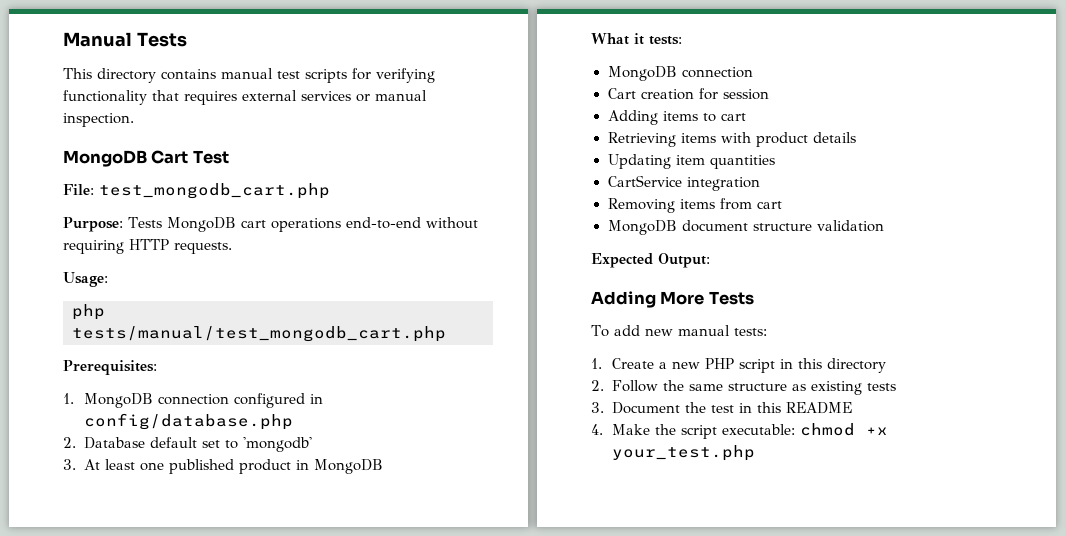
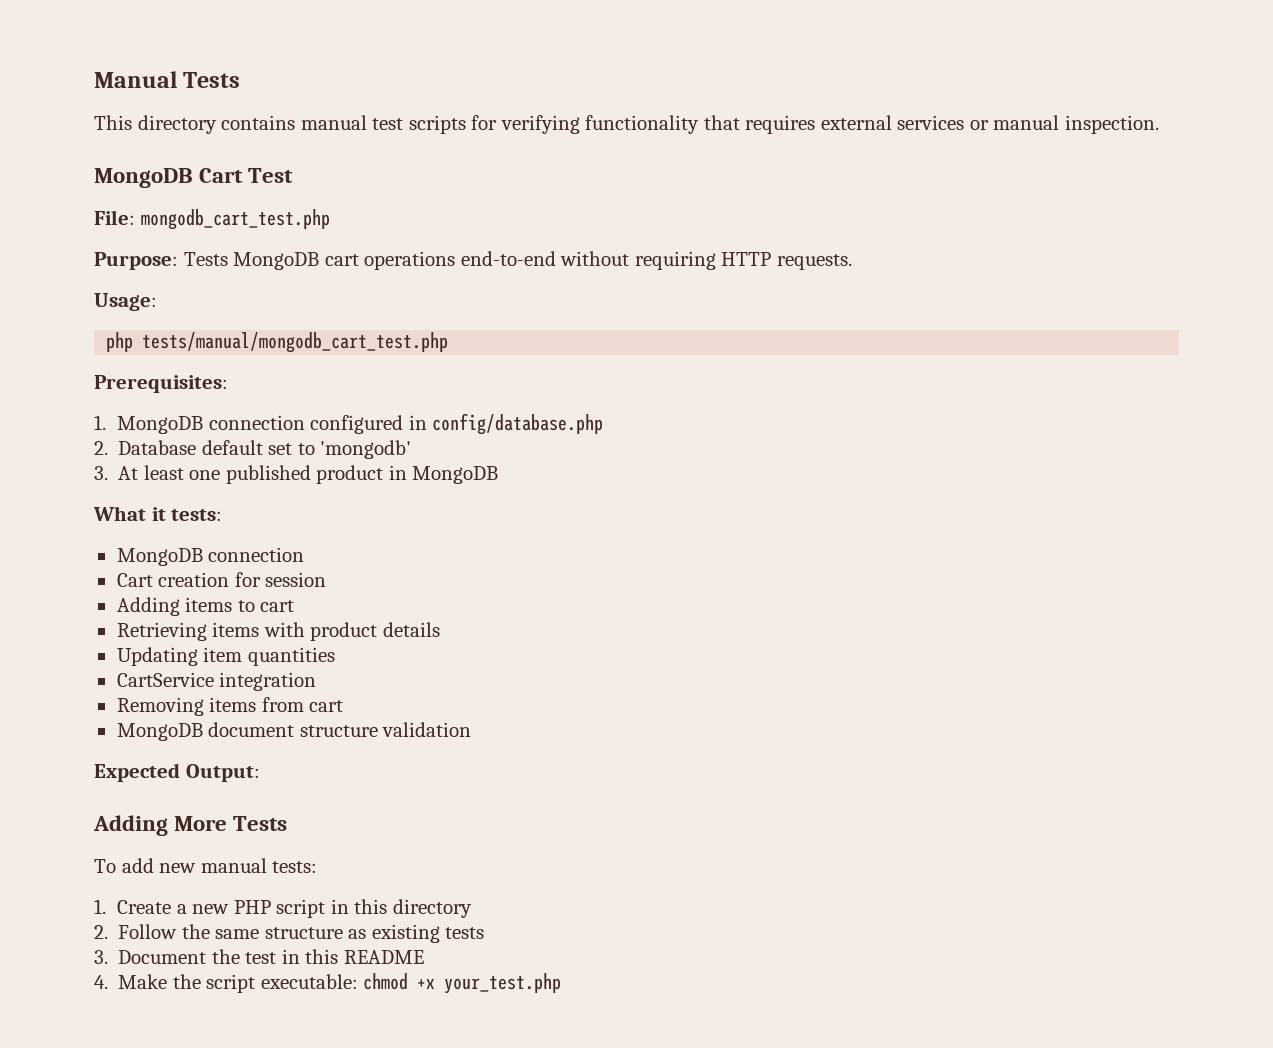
- File: test_mongodb_cart.php
+ File: mongodb_cart_test.php
- php tests/manual/test_mongodb_cart.php
+ php tests/manual/mongodb_cart_test.php

